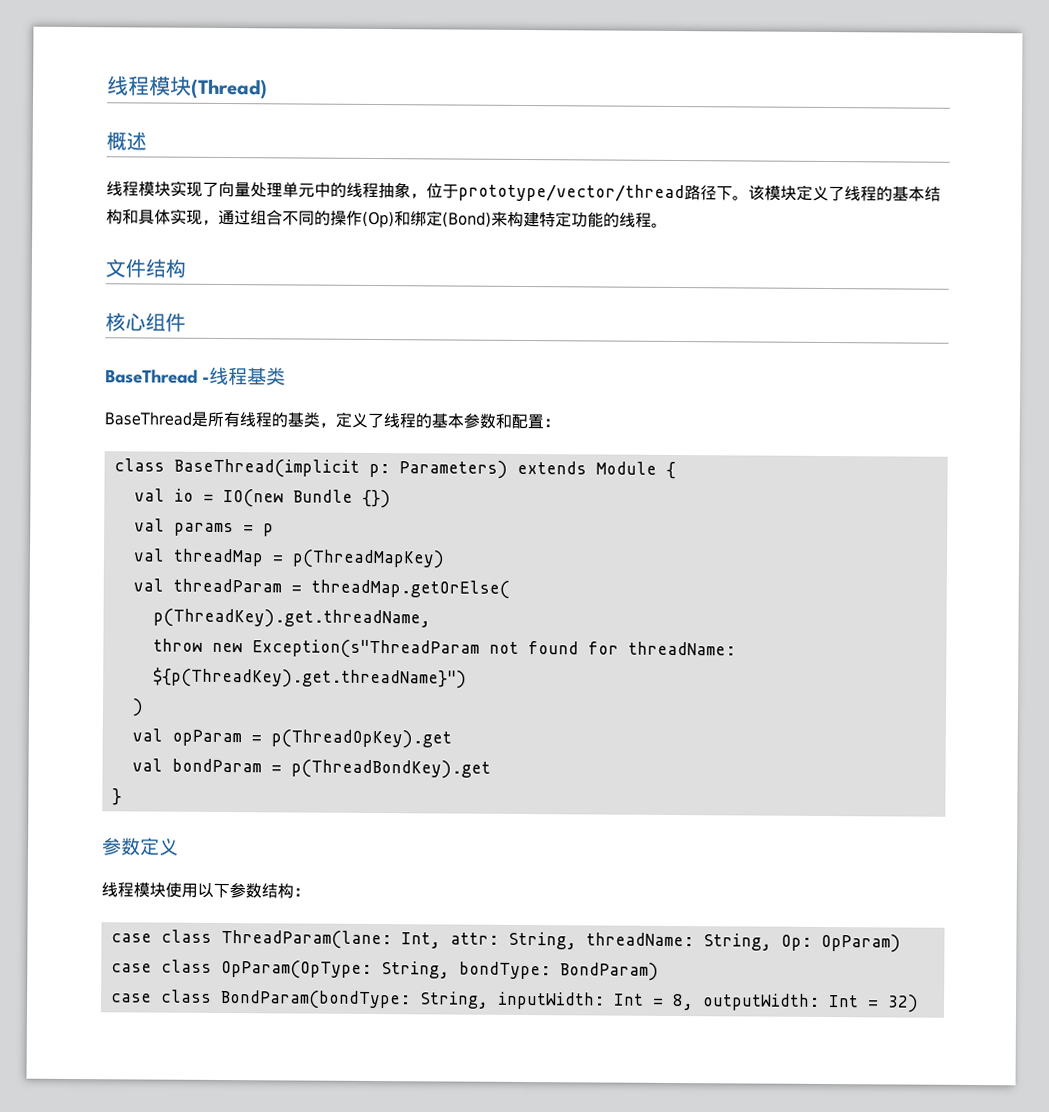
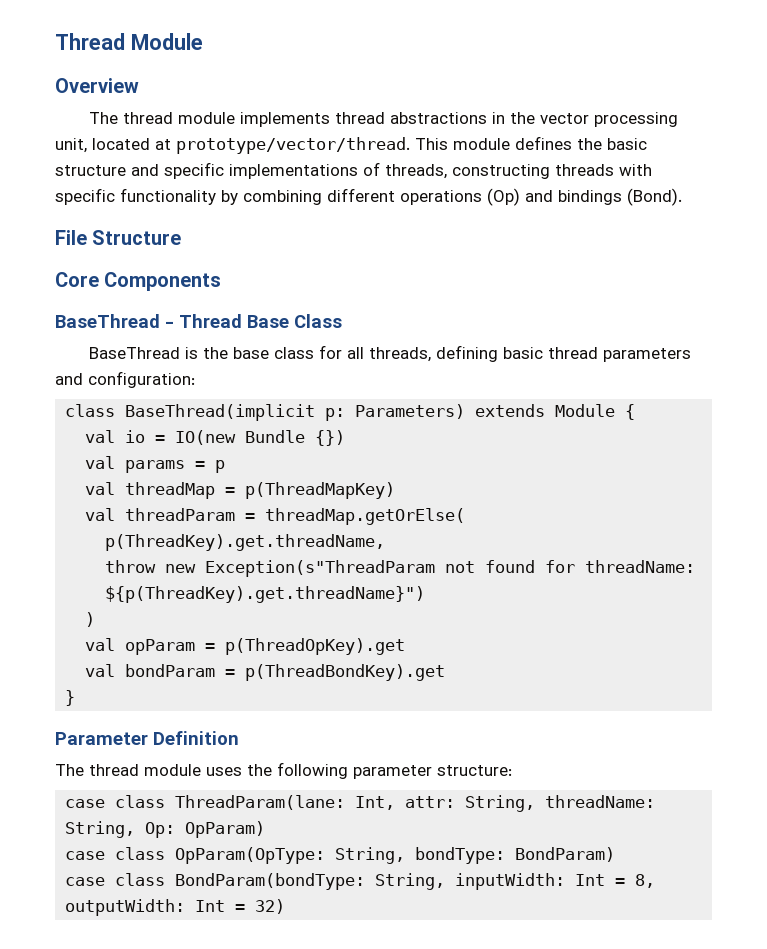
- 线程模块(Thread)
- 概述
- 线程模块实现了向量处理单元中的线程抽象，位于prototype/vector/thread路径下。该模块定义了线程的基本结构和具体实现，通过组合不同的操作(Op)和绑定(Bond)来构建特定功能的线程。
- 文件结构
- 核心组件
- BaseThread -线程基类
- BaseThread是所有线程的基类，定义了线程的基本参数和配置：
+ Thread Module
+ Overview
+ The thread module implements thread abstractions in the vector processing unit, located at prototype/vector/thread. This module defines the basic structure and specific implementations of threads, constructing threads with specific functionality by combining different operations (Op) and bindings (Bond).
+ File Structure
+ Core Components
+ BaseThread - Thread Base Class
+ BaseThread is the base class for all threads, defining basic thread parameters and configuration:
- 参数定义
- 线程模块使用以下参数结构：
+ Parameter Definition
+ The thread module uses the following parameter structure:

